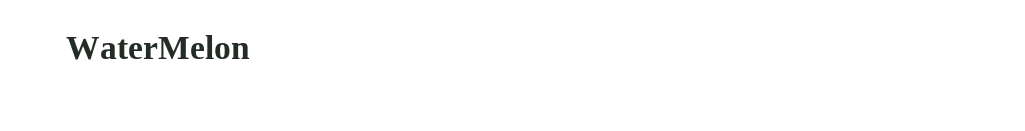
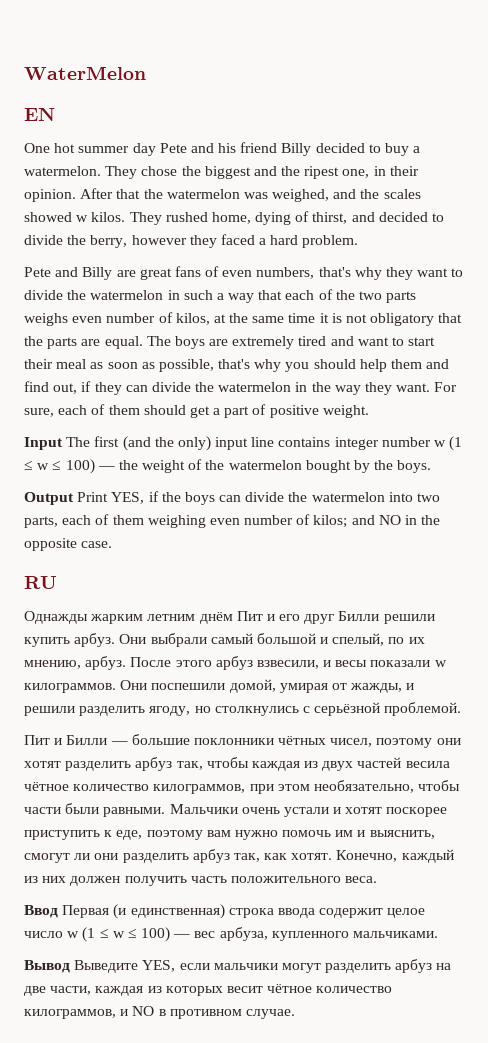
+ EN
+ One hot summer day Pete and his friend Billy decided to buy a watermelon. They chose the biggest and the ripest one, in their opinion. After that the watermelon was weighed, and the scales showed w kilos. They rushed home, dying of thirst, and decided to divide the berry, however they faced a hard problem.
+ Pete and Billy are great fans of even numbers, that's why they want to divide the watermelon in such a way that each of the two parts weighs even number of kilos, at the same time it is not obligatory that the parts are equal. The boys are extremely tired and want to start their meal as soon as possible, that's why you should help them and find out, if they can divide the watermelon in the way they want. For sure, each of them should get a part of positive weight.
+ Input The first (and the only) input line contains integer number w (1 ≤ w ≤ 100) — the weight of the watermelon bought by the boys.
+ Output Print YES, if the boys can divide the watermelon into two parts, each of them weighing even number of kilos; and NO in the opposite case.
+ RU
+ Однажды жарким летним днём Пит и его друг Билли решили купить арбуз. Они выбрали самый большой и спелый, по их мнению, арбуз. После этого арбуз взвесили, и весы показали w килограммов. Они поспешили домой, умирая от жажды, и решили разделить ягоду, но столкнулись с серьёзной проблемой.
+ Пит и Билли — большие поклонники чётных чисел, поэтому они хотят разделить арбуз так, чтобы каждая из двух частей весила чётное количество килограммов, при этом необязательно, чтобы части были равными. Мальчики очень устали и хотят поскорее приступить к еде, поэтому вам нужно помочь им и выяснить, смогут ли они разделить арбуз так, как хотят. Конечно, каждый из них должен получить часть положительного веса.
+ Ввод Первая (и единственная) строка ввода содержит целое число w (1 ≤ w ≤ 100) — вес арбуза, купленного мальчиками.
+ Вывод Выведите YES, если мальчики могут разделить арбуз на две части, каждая из которых весит чётное количество килограммов, и NO в противном случае.

